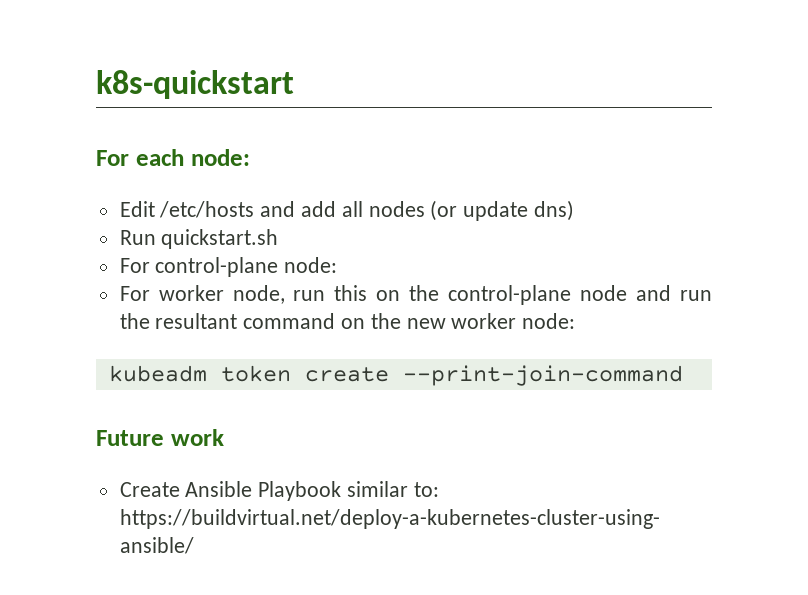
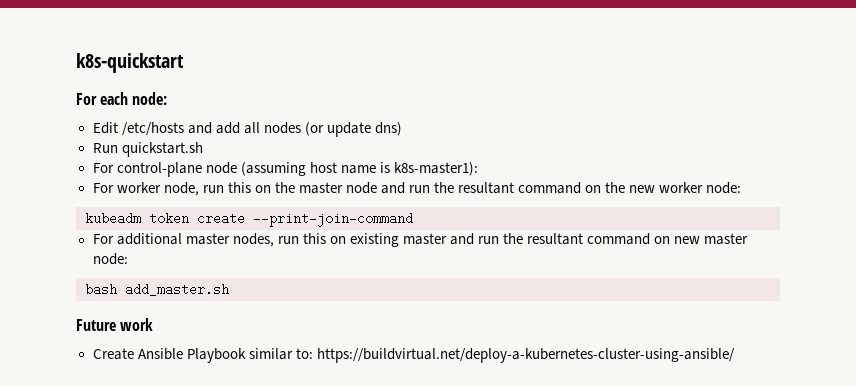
- For control-plane node:
+ For control-plane node (assuming host name is k8s-master1):
- For worker node, run this on the control-plane node and run the resultant command on the new worker node:
+ For worker node, run this on the master node and run the resultant command on the new worker node:
+ For additional master nodes, run this on existing master and run the resultant command on new master node:
+ bash add_master.sh

